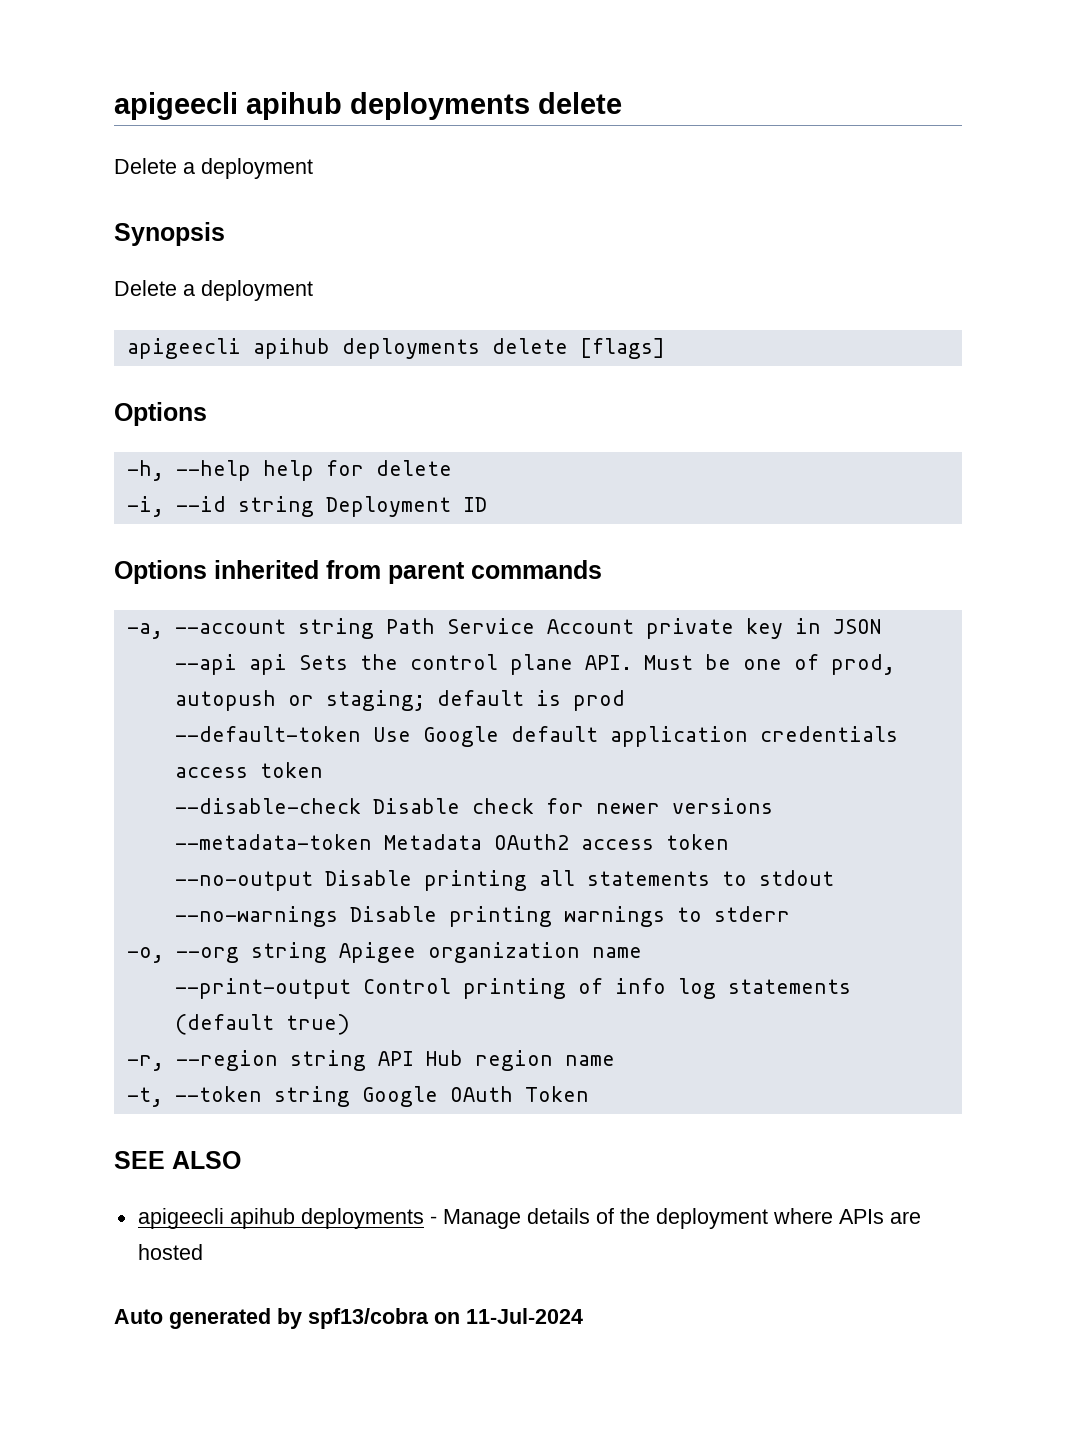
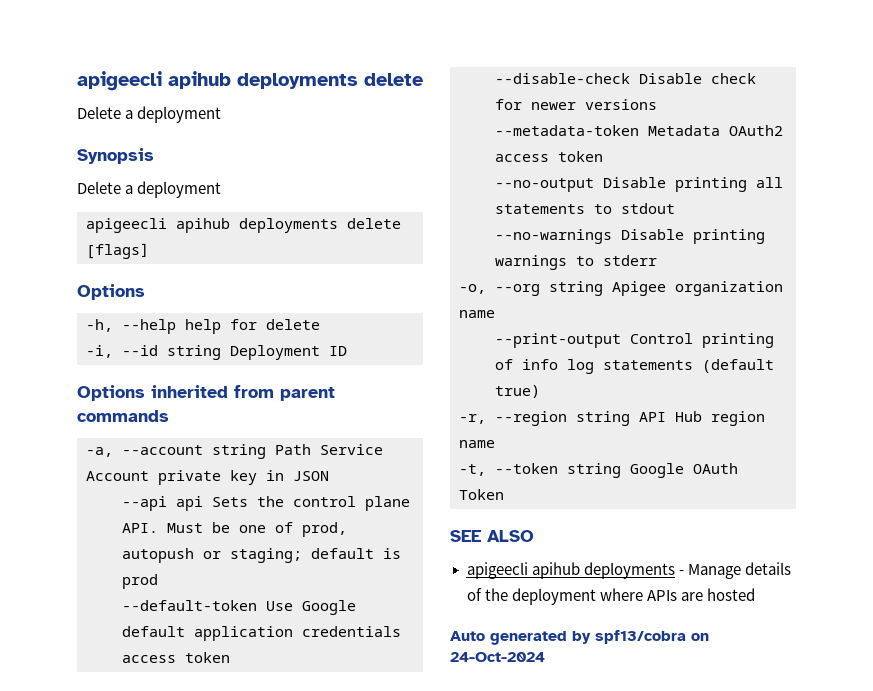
- Auto generated by spf13/cobra on 11-Jul-2024
+ Auto generated by spf13/cobra on 24-Oct-2024

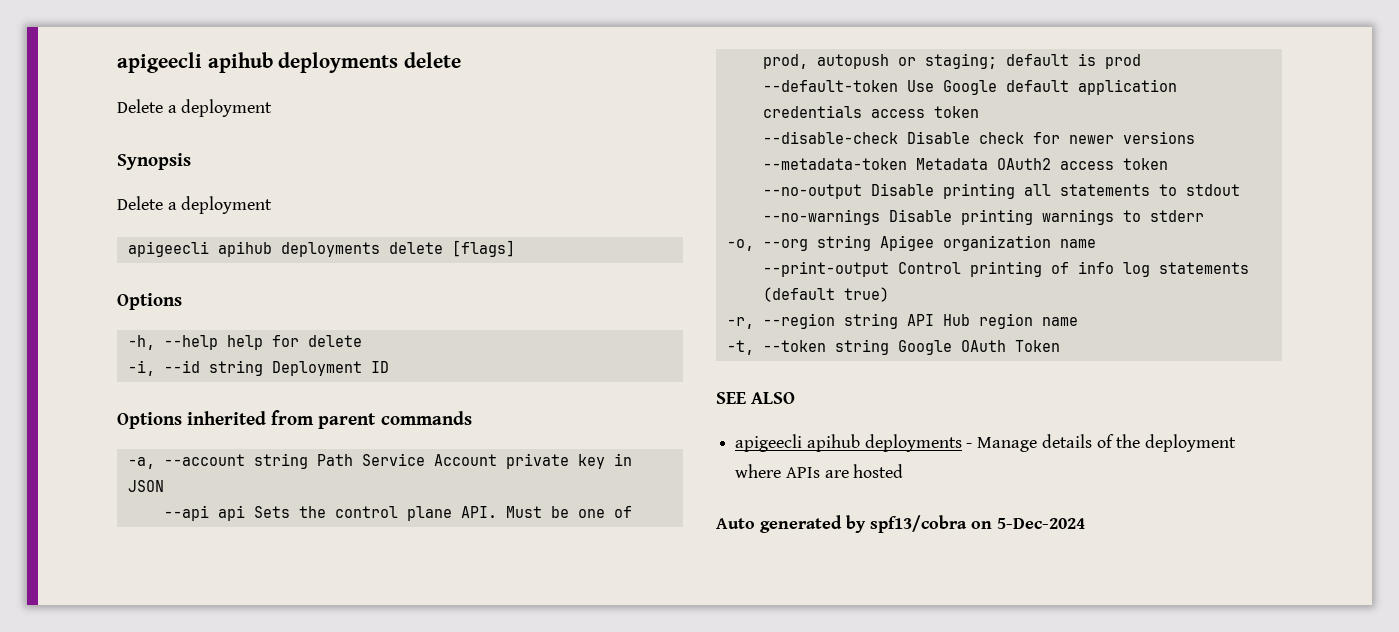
- Auto generated by spf13/cobra on 24-Oct-2024
+ Auto generated by spf13/cobra on 5-Dec-2024

